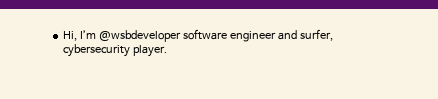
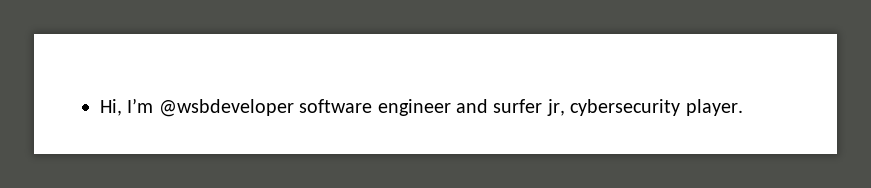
- Hi, I’m @wsbdeveloper software engineer and surfer, cybersecurity player.
+ Hi, I’m @wsbdeveloper software engineer and surfer jr, cybersecurity player.

